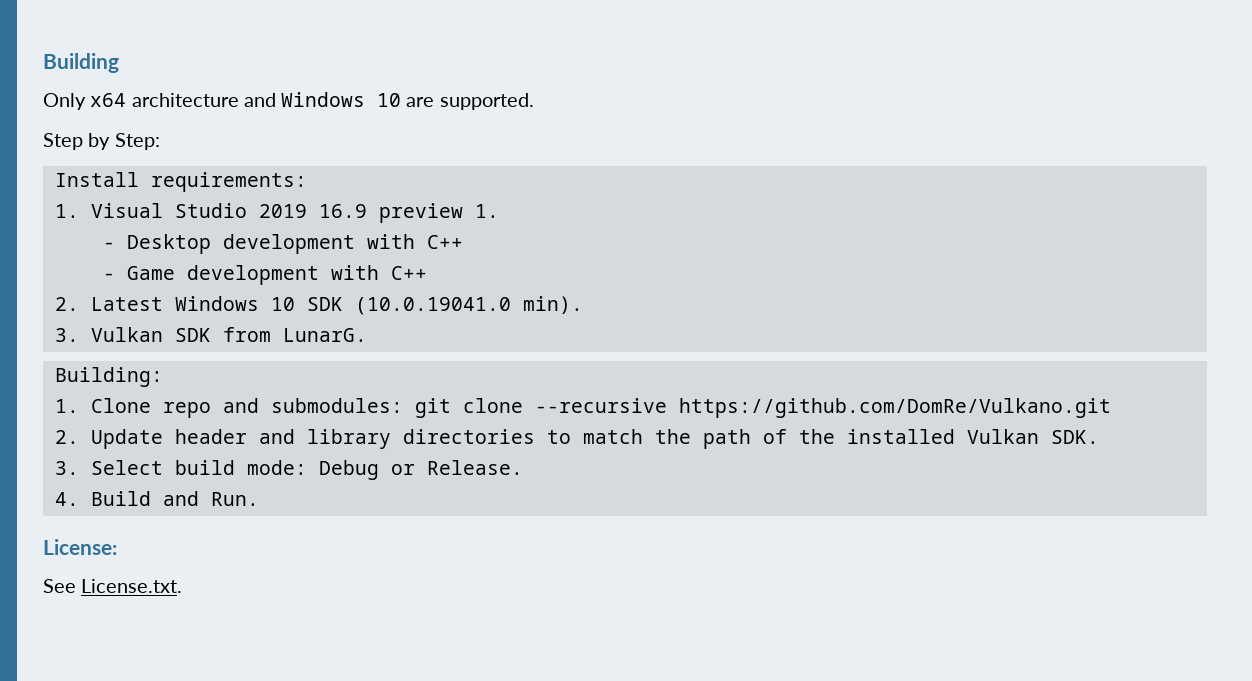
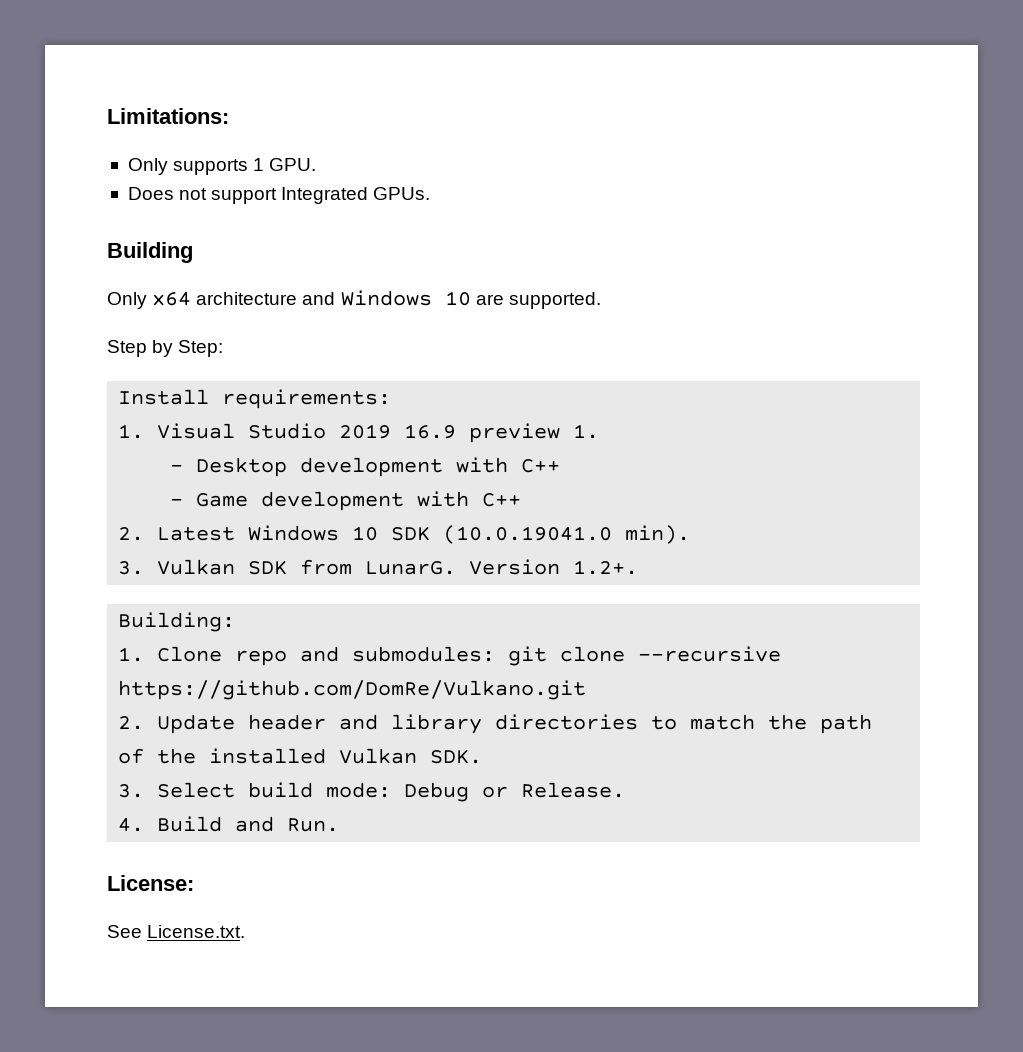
+ Limitations:
+ Only supports 1 GPU.
+ Does not support Integrated GPUs.
+ Version 1.2+.

